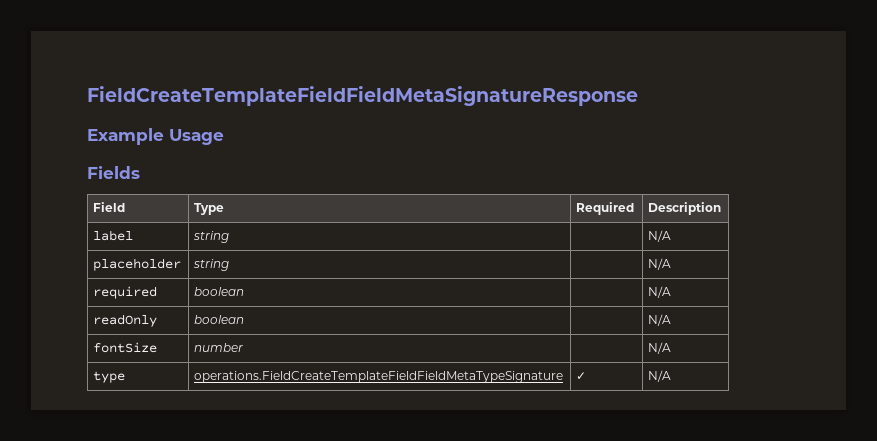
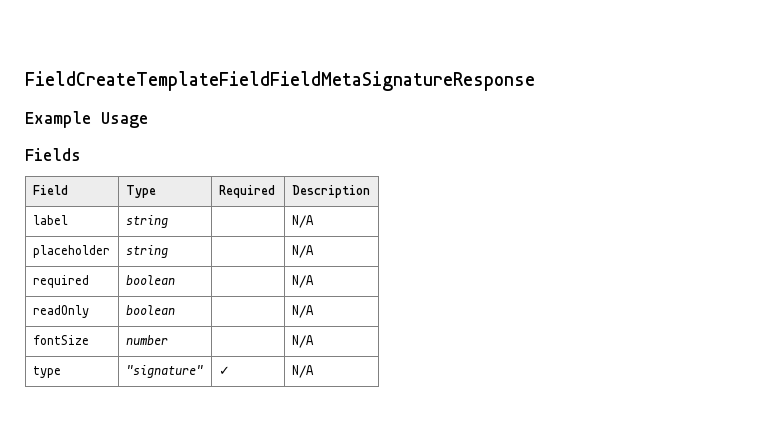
- type | operations.FieldCreateTemplateFieldFieldMetaTypeSignature | ✓ | N/A
+ type | "signature" | ✓ | N/A

